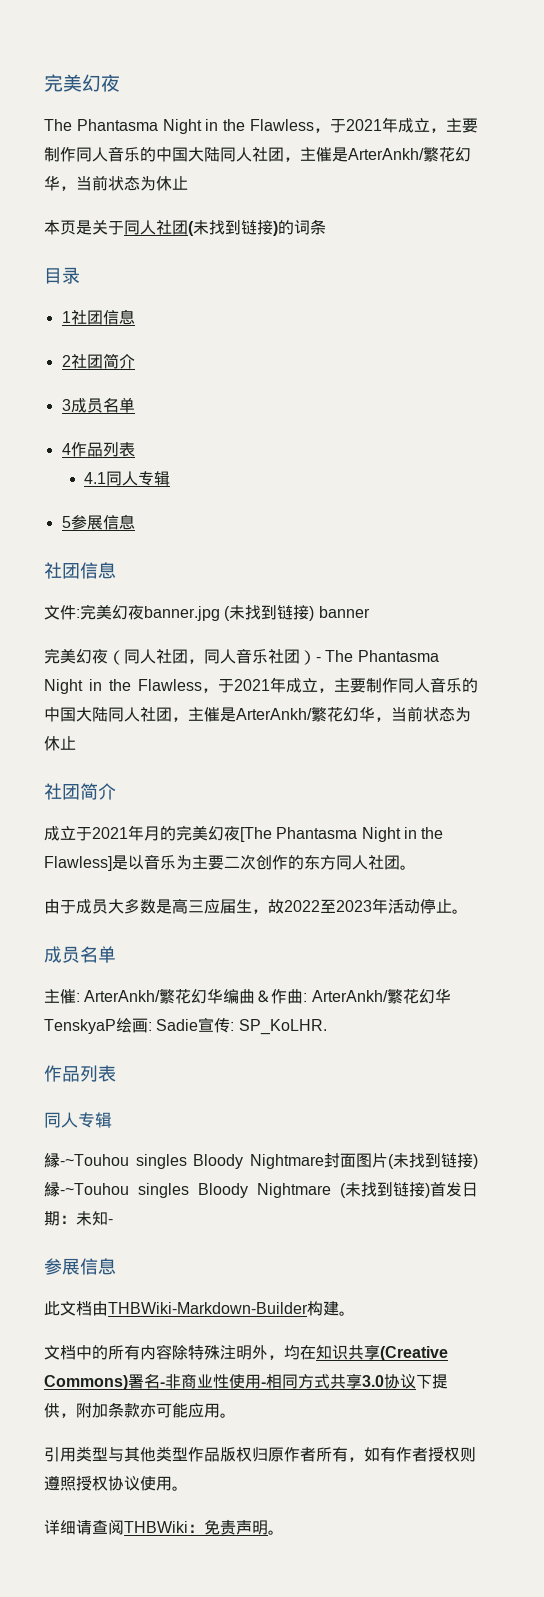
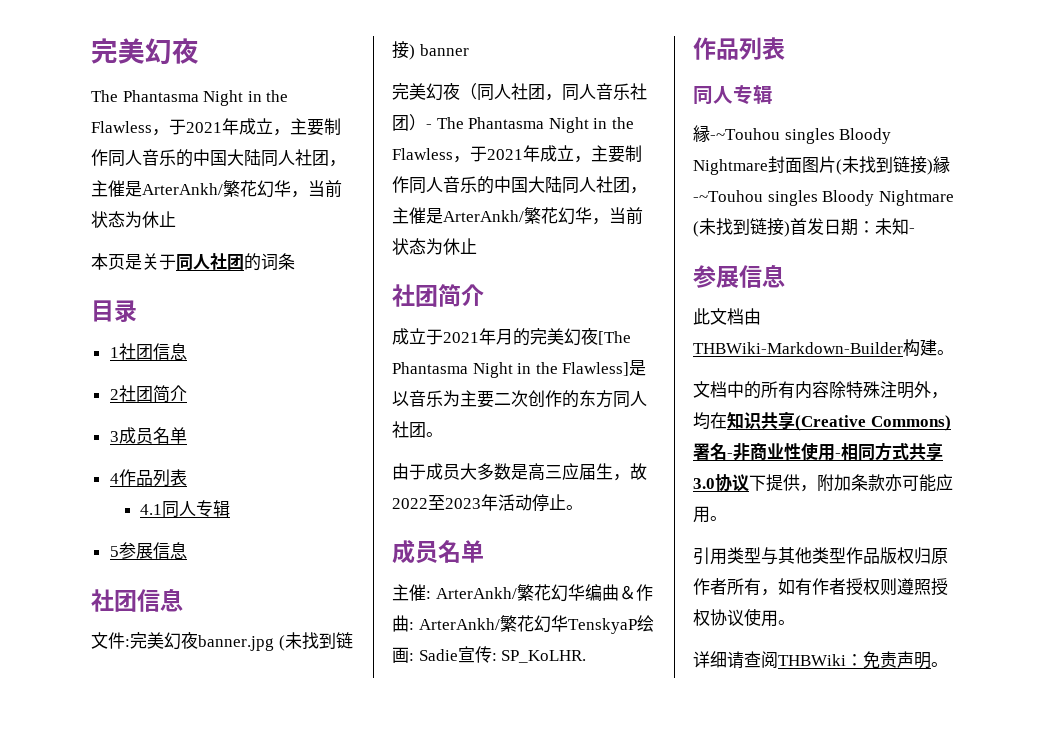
- 本页是关于同人社团(未找到链接)的词条
+ 本页是关于同人社团的词条

